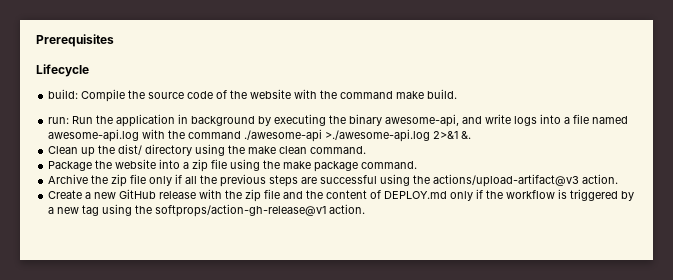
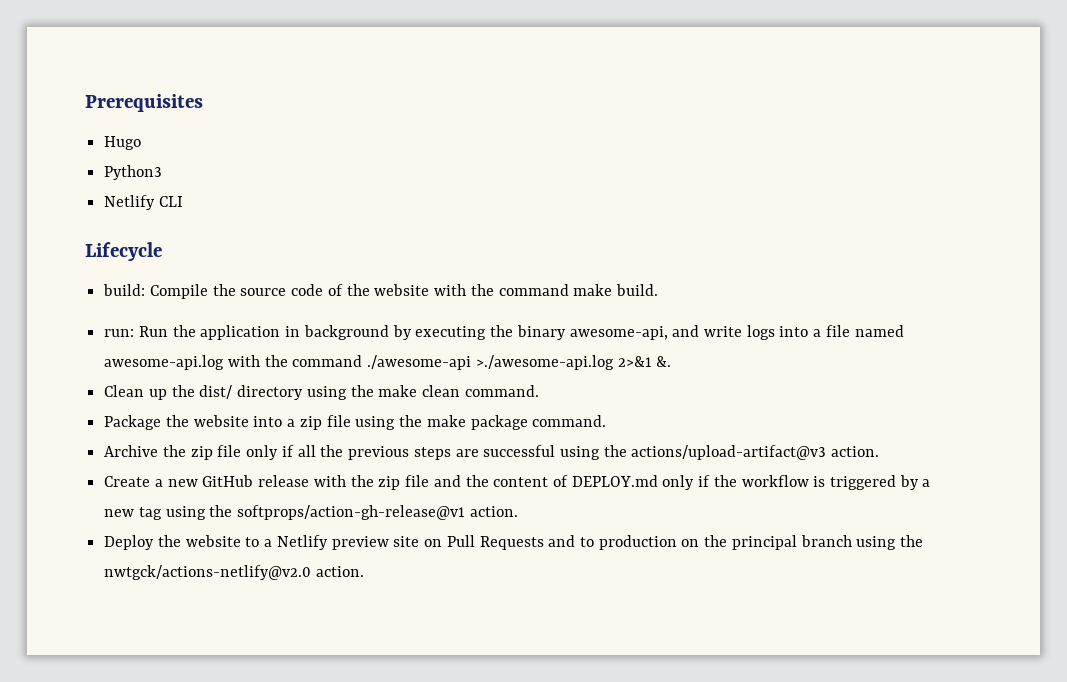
+ Hugo
+ Python3
+ Netlify CLI
+ Deploy the website to a Netlify preview site on Pull Requests and to production on the principal branch using the nwtgck/actions-netlify@v2.0 action.

